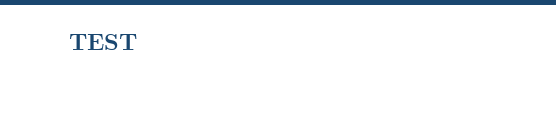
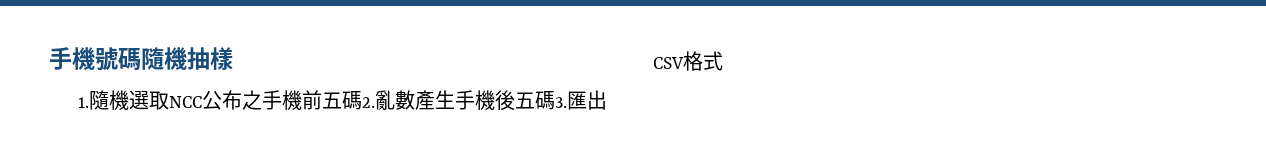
- TEST
+ 手機號碼隨機抽樣
+ 1.隨機選取NCC公布之手機前五碼2.亂數產生手機後五碼3.匯出CSV格式

